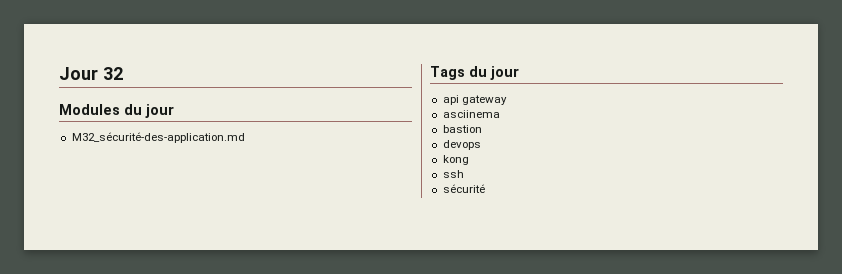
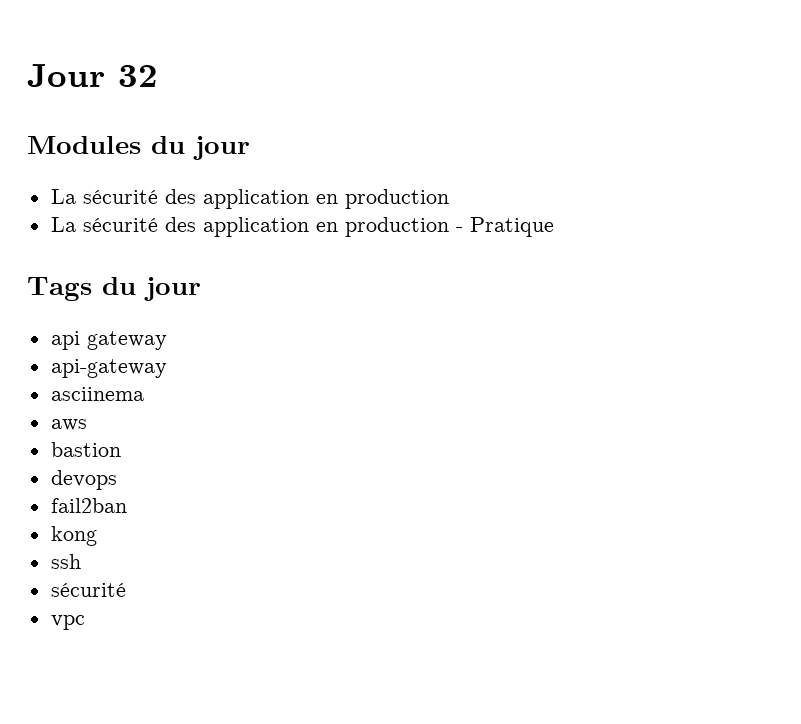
  Modules du jour
- M32_sécurité-des-application.md
+ La sécurité des application en production
+ La sécurité des application en production - Pratique
+ api-gateway
+ aws
+ fail2ban
+ vpc

